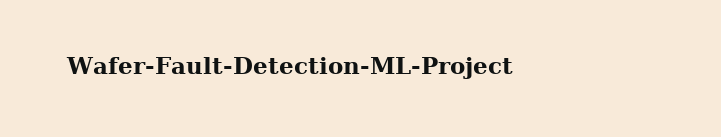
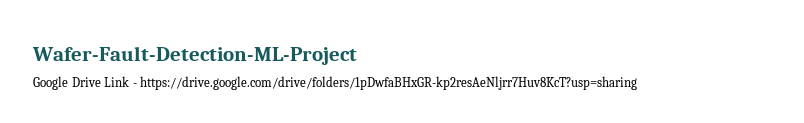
+ Google Drive Link - https://drive.google.com/drive/folders/1pDwfaBHxGR-kp2resAeNljrr7Huv8KcT?usp=sharing

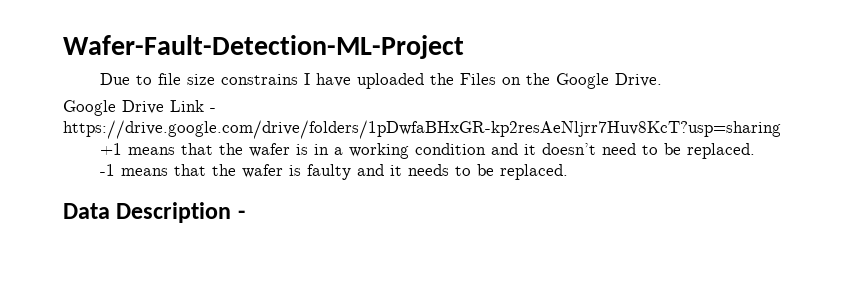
+ Due to file size constrains I have uploaded the Files on the Google Drive.
+ +1 means that the wafer is in a working condition and it doesn’t need to be replaced.
+ -1 means that the wafer is faulty and it needs to be replaced.
+ Data Description -

